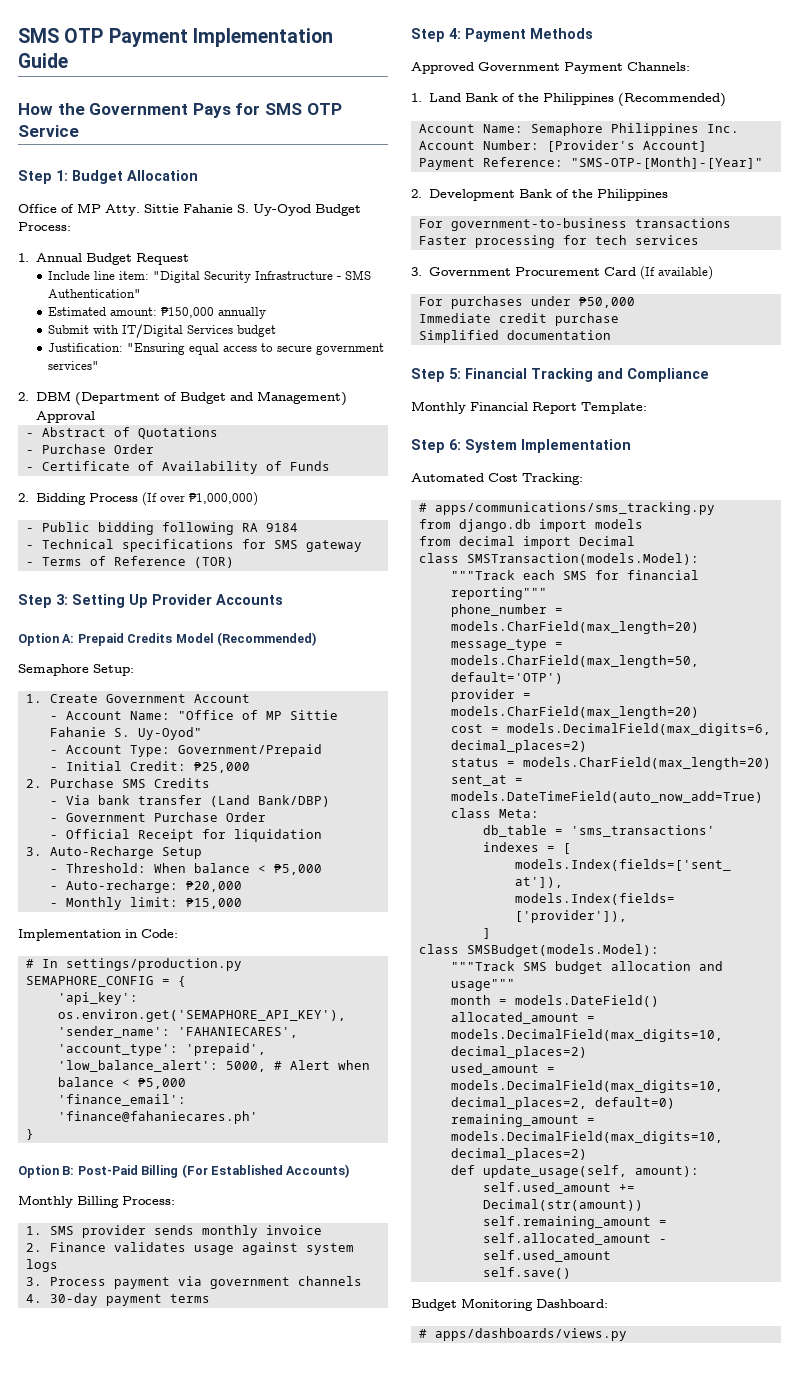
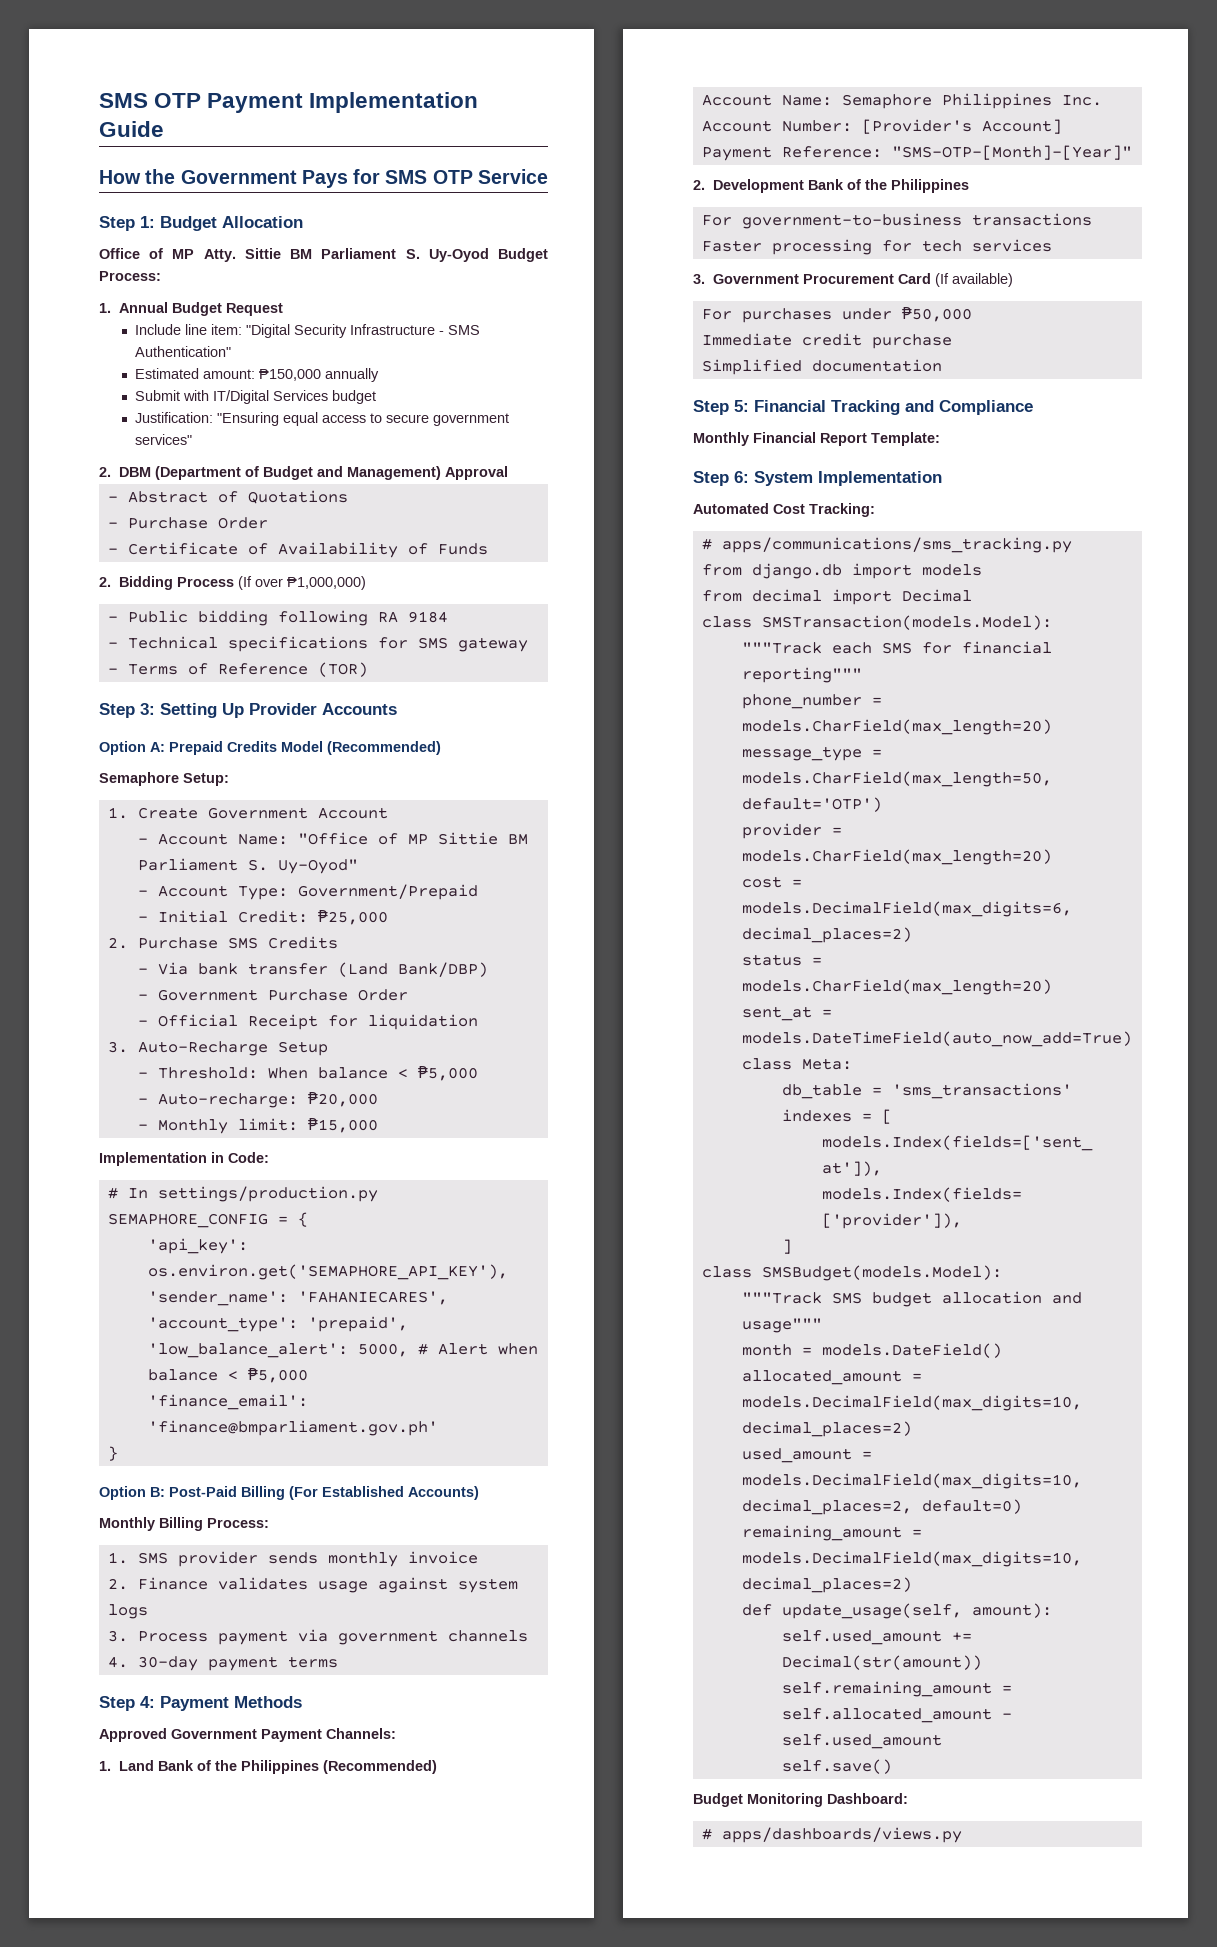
- Sittie Fahanie S. Uy-Oyod Budget Process:
+ Sittie BM Parliament S. Uy-Oyod Budget Process:
- - Account Name: "Office of MP Sittie Fahanie S. Uy-Oyod"
+ - Account Name: "Office of MP Sittie BM Parliament S. Uy-Oyod"
- 'finance_email': 'finance@fahaniecares.ph'
+ 'finance_email': 'finance@bmparliament.gov.ph'

